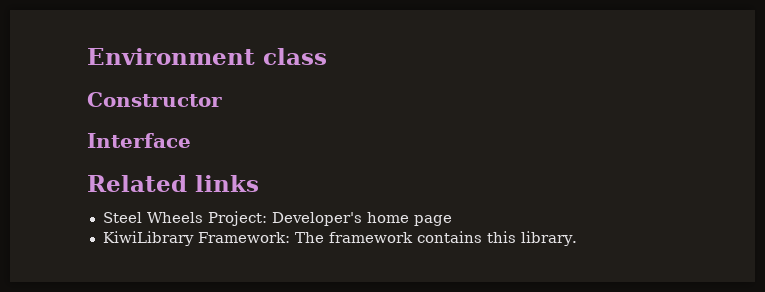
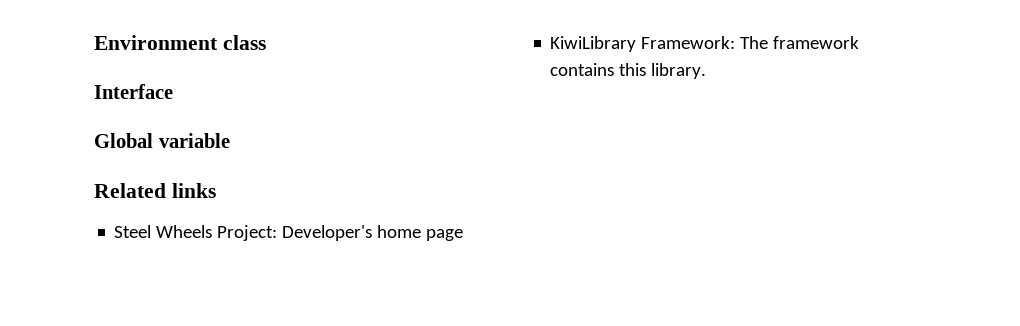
- Constructor
  Interface
+ Global variable

